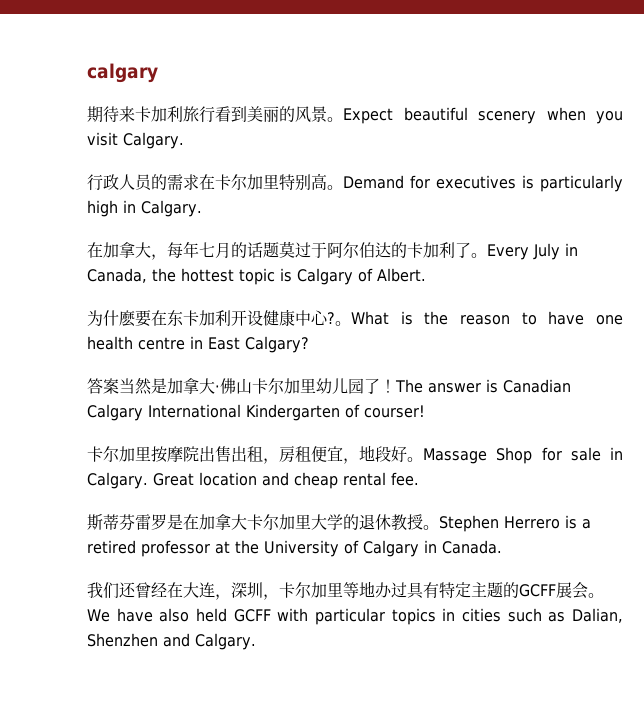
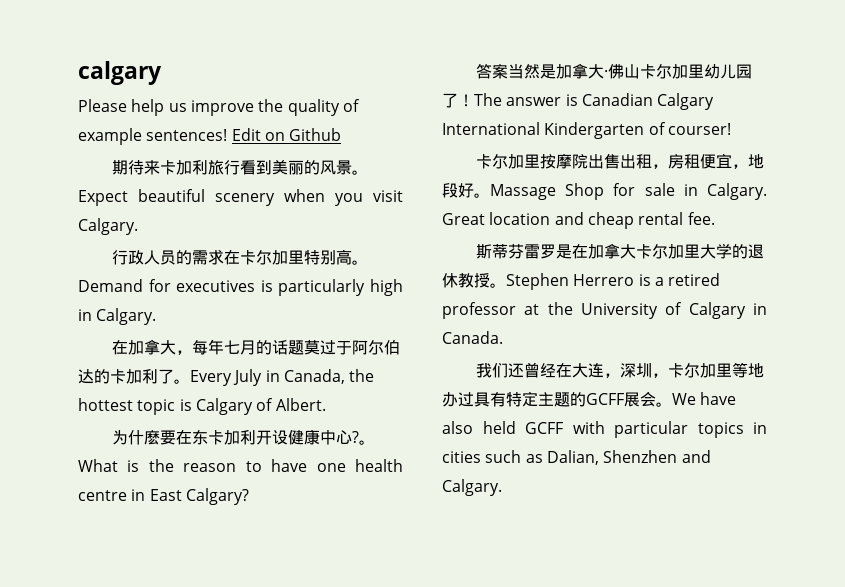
+ Please help us improve the quality of example sentences! Edit on Github

